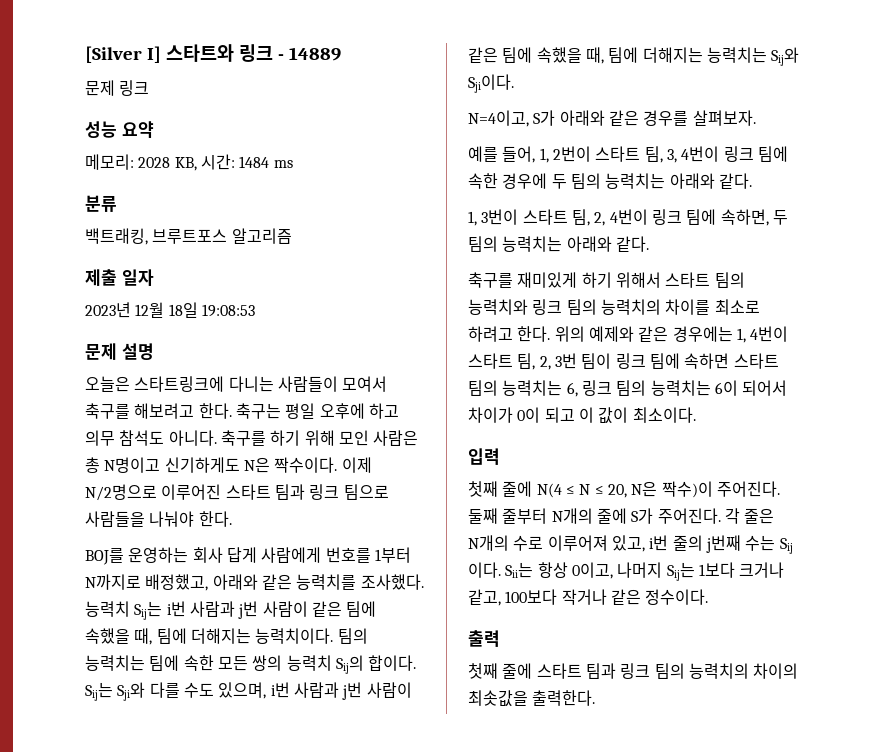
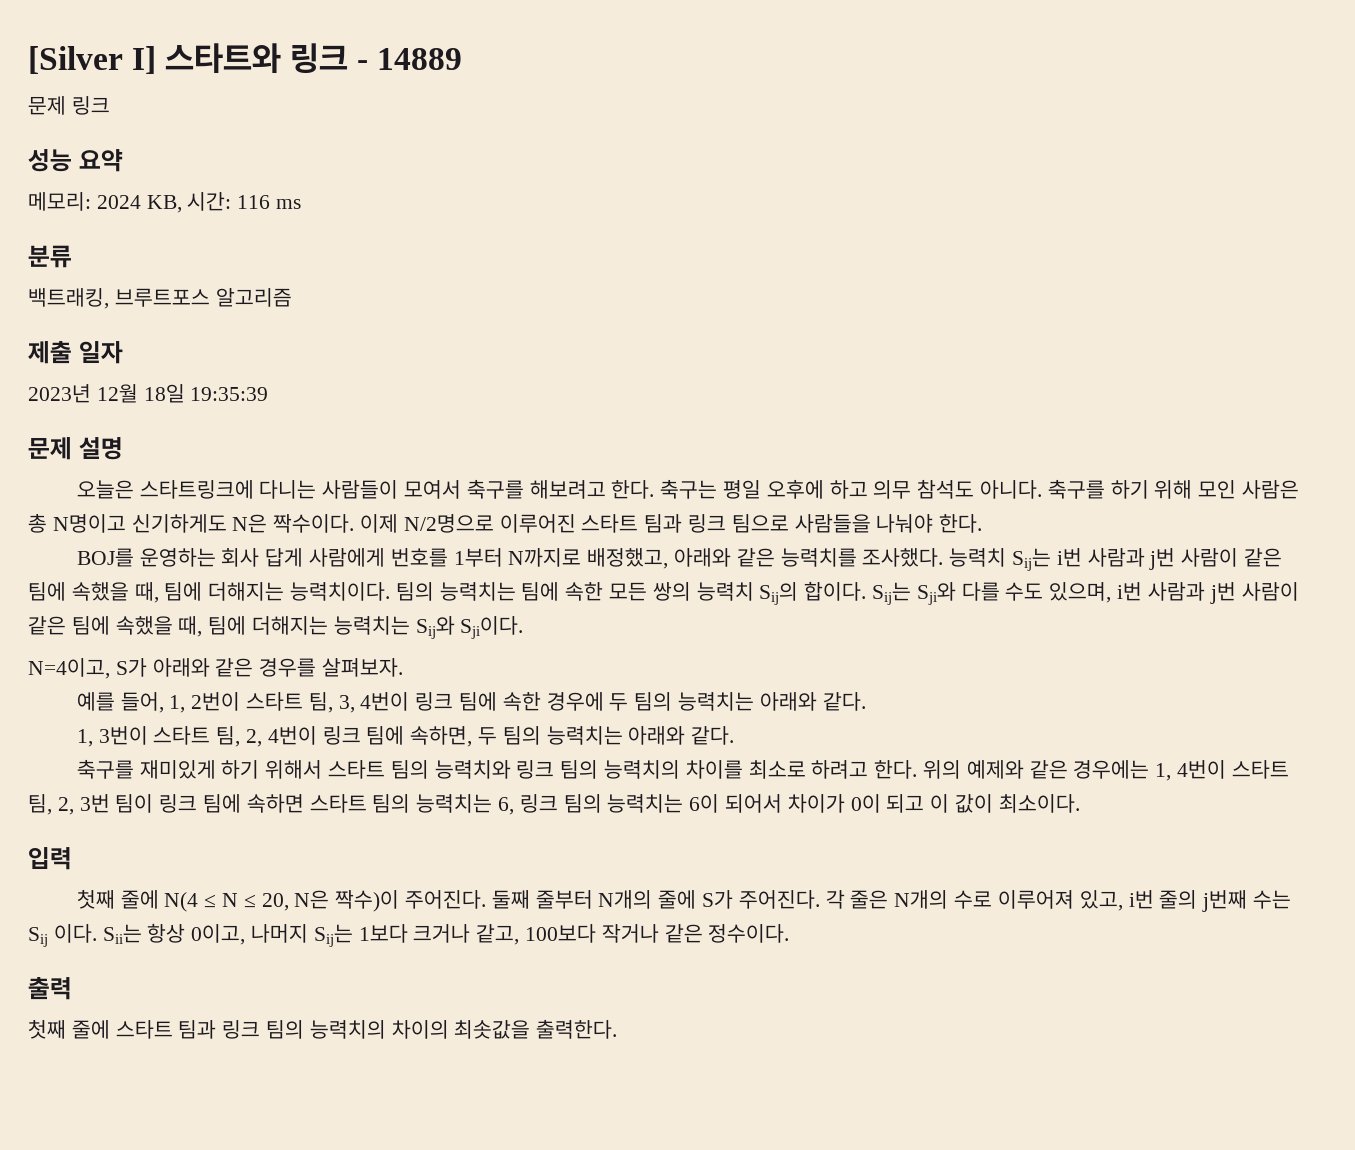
- 메모리: 2028 KB, 시간: 1484 ms
+ 메모리: 2024 KB, 시간: 116 ms
- 2023년 12월 18일 19:08:53
+ 2023년 12월 18일 19:35:39

